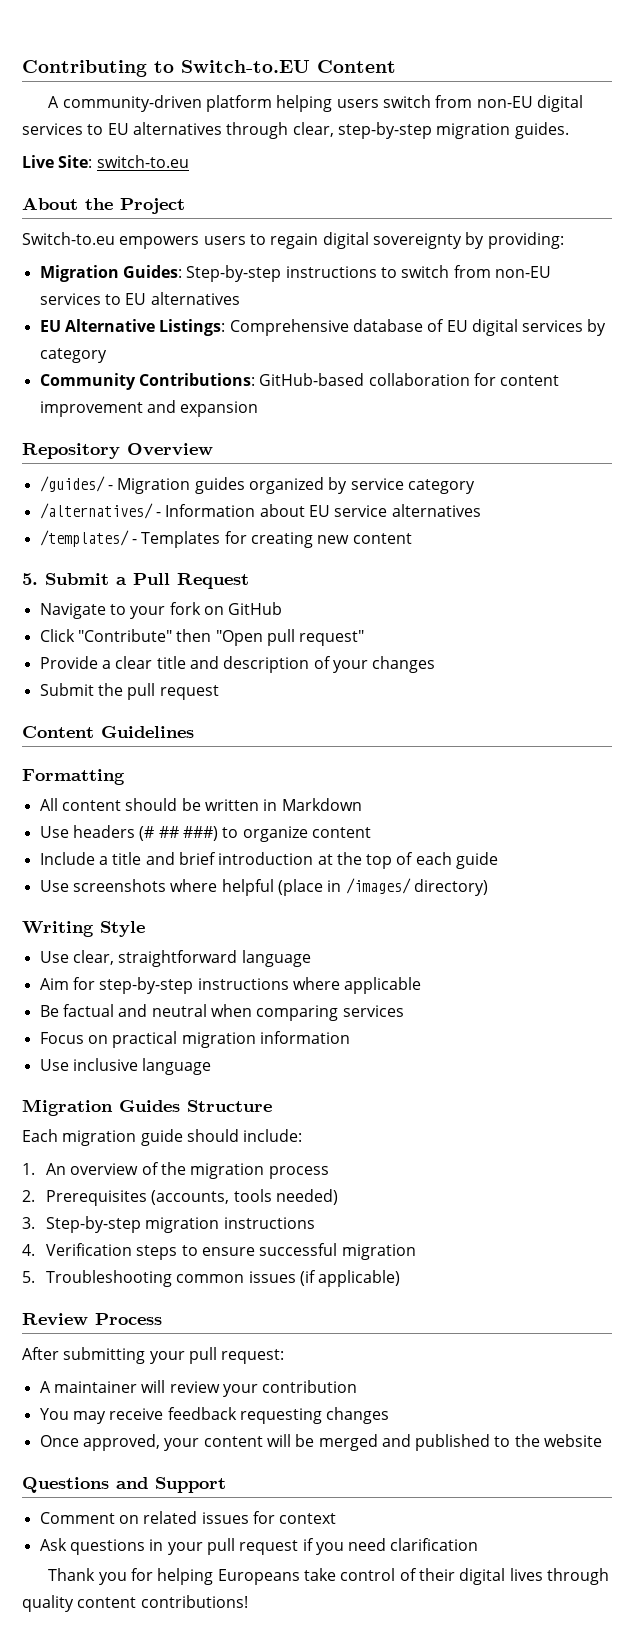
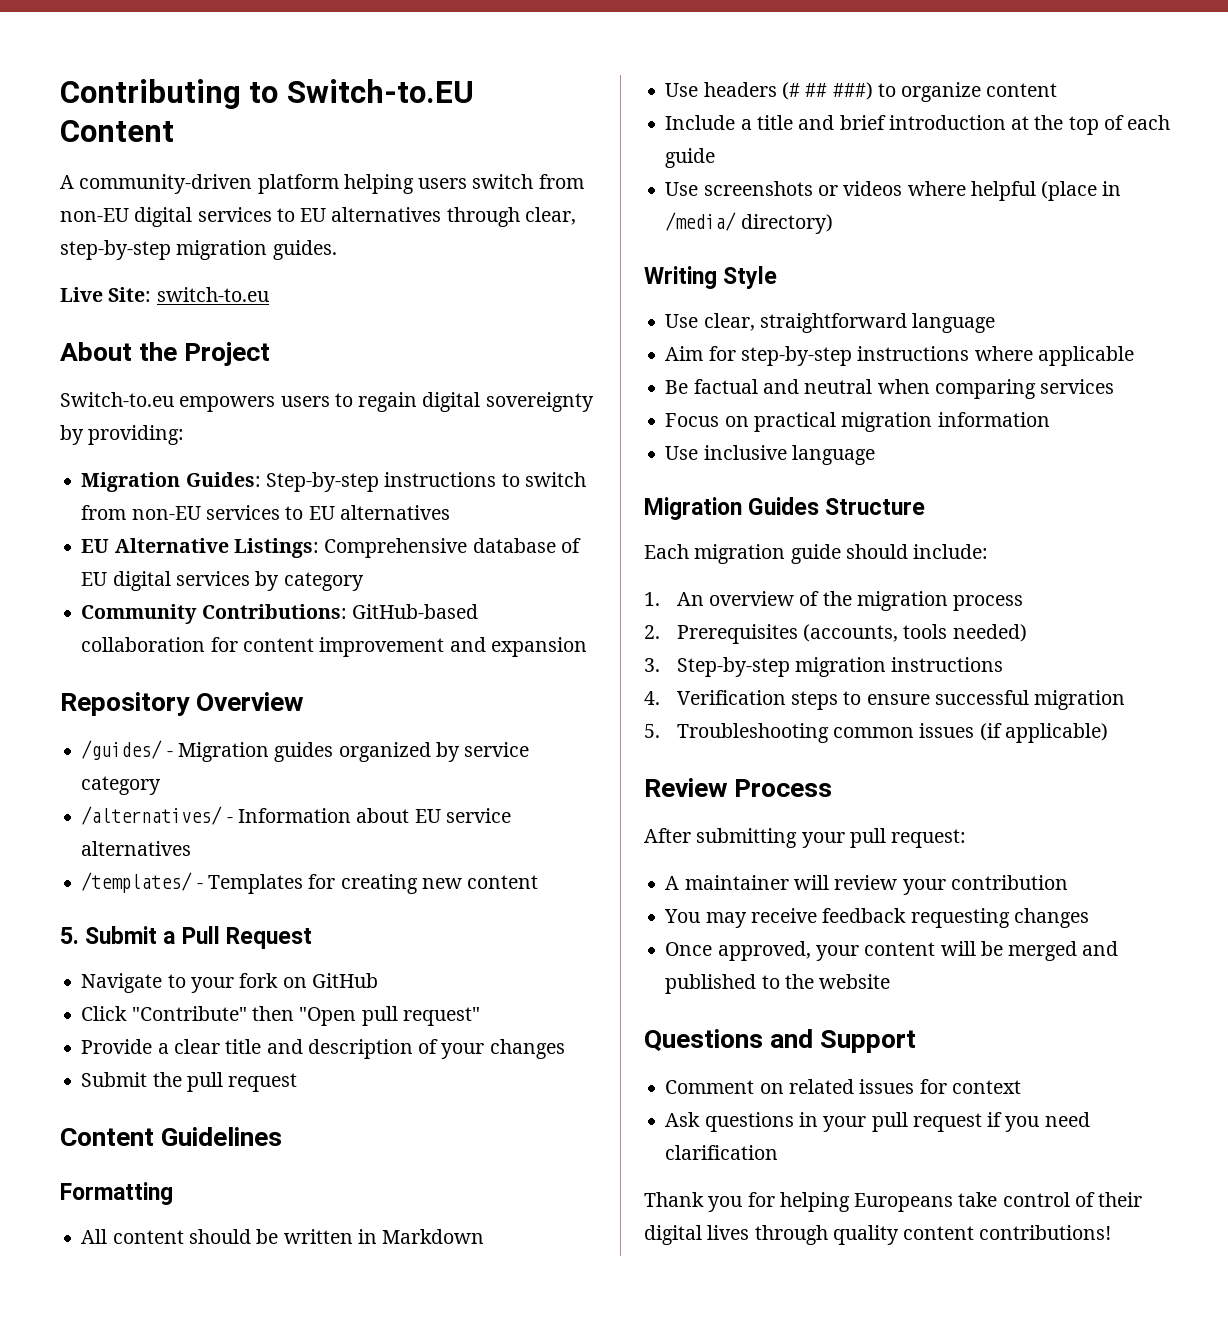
- Use screenshots where helpful (place in /images/ directory)
+ Use screenshots or videos where helpful (place in /media/ directory)

